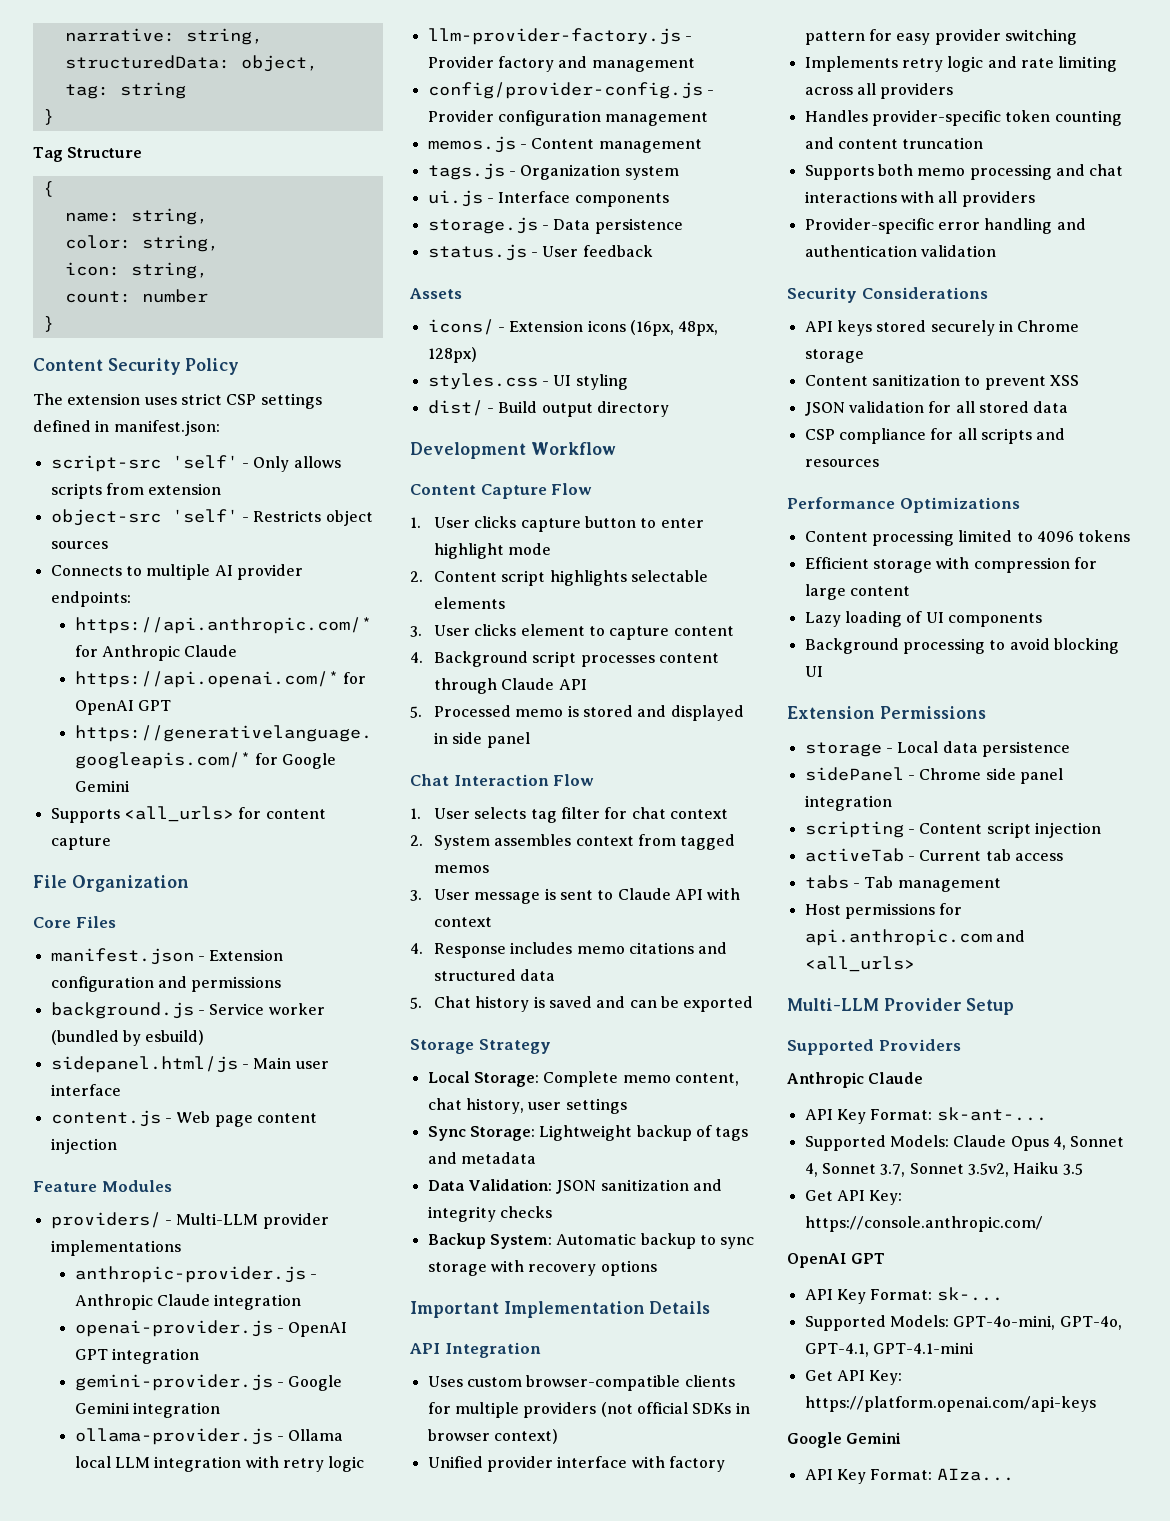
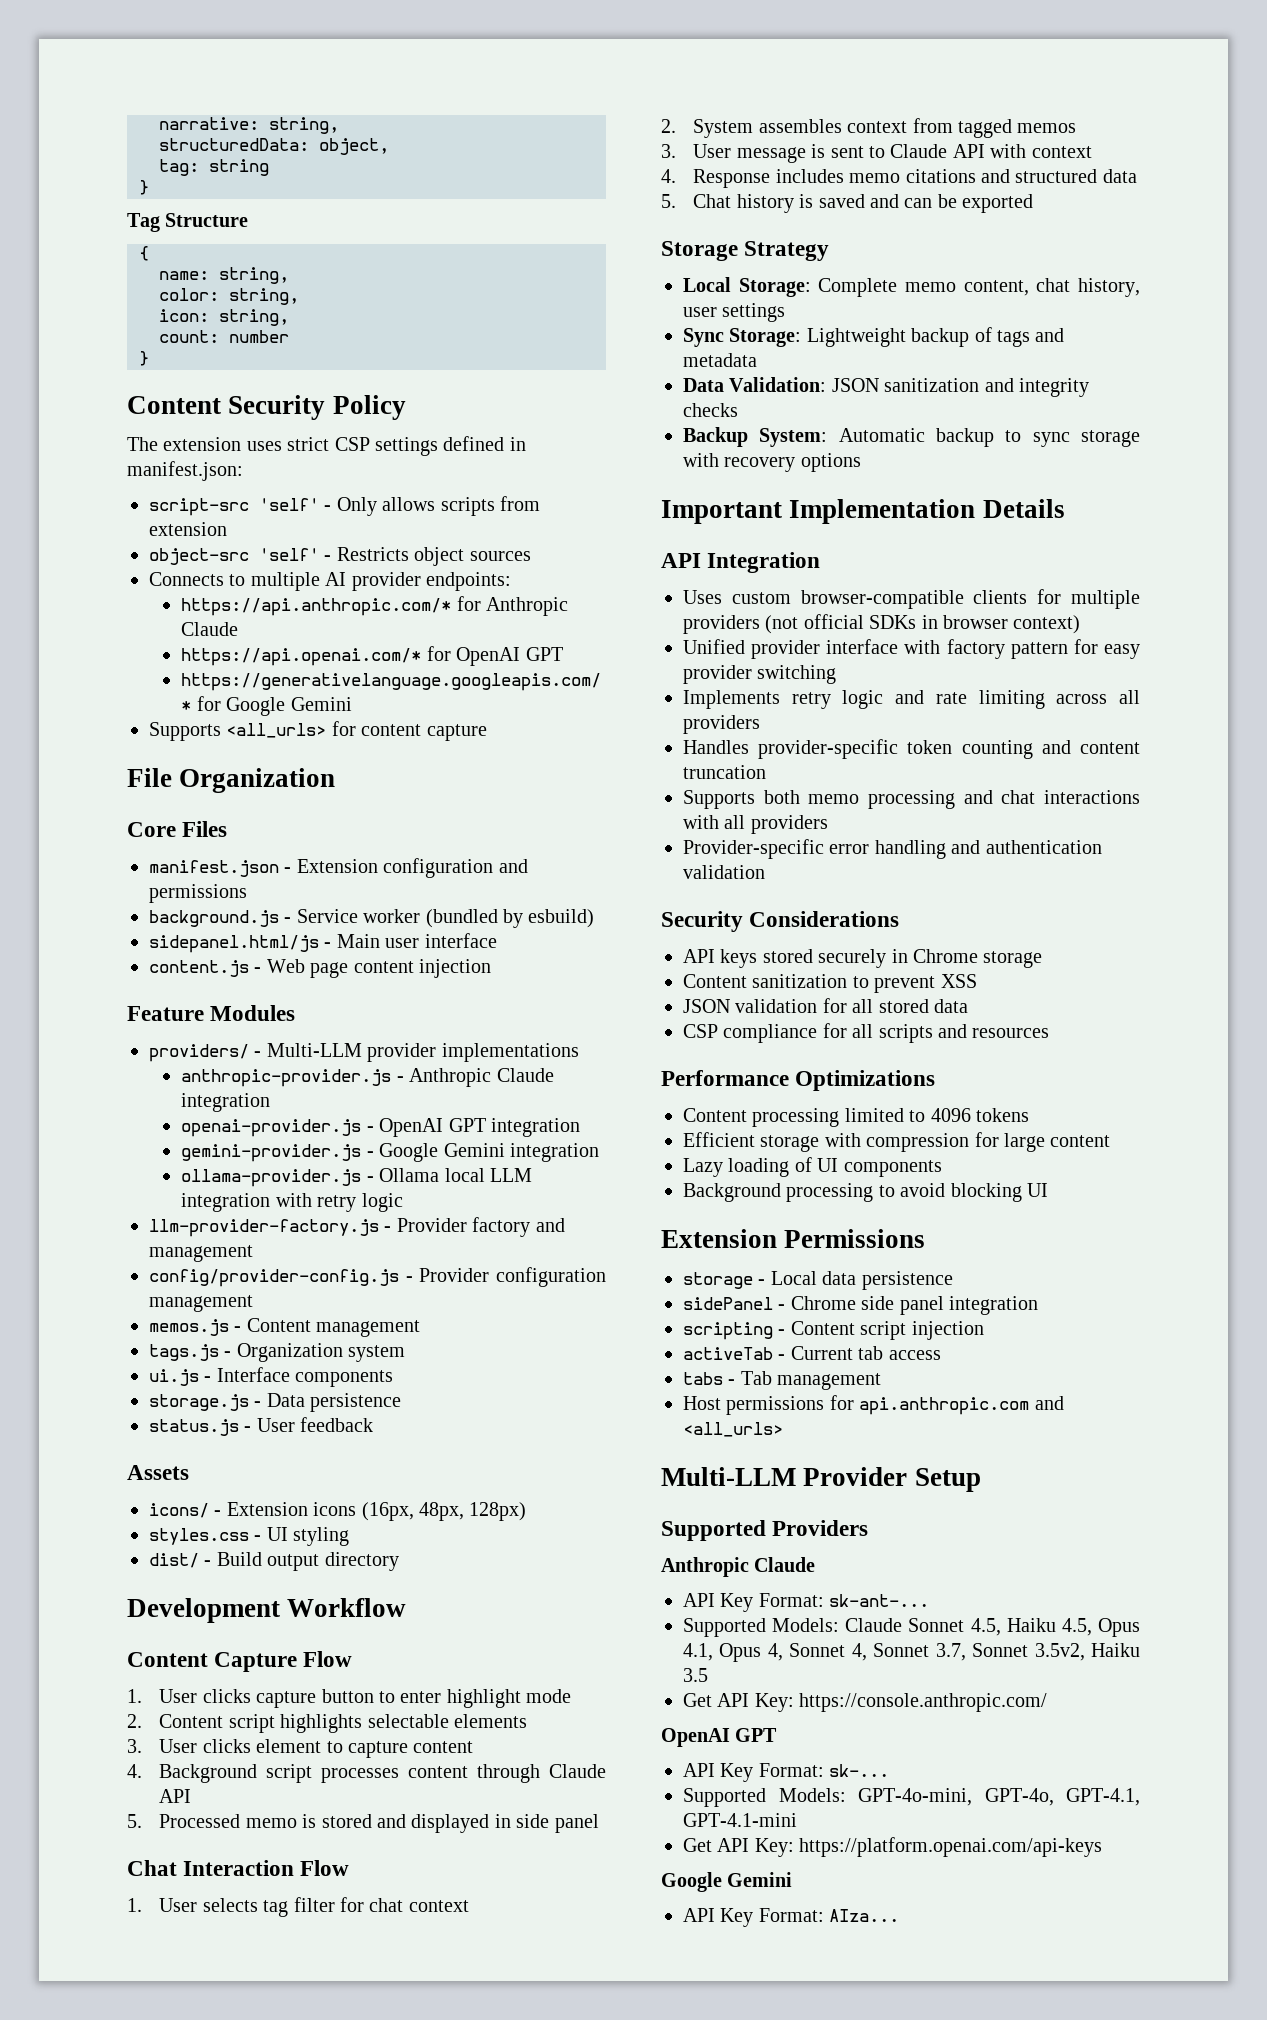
- Supported Models: Claude Opus 4, Sonnet 4, Sonnet 3.7, Sonnet 3.5v2, Haiku 3.5
+ Supported Models: Claude Sonnet 4.5, Haiku 4.5, Opus 4.1, Opus 4, Sonnet 4, Sonnet 3.7, Sonnet 3.5v2, Haiku 3.5

